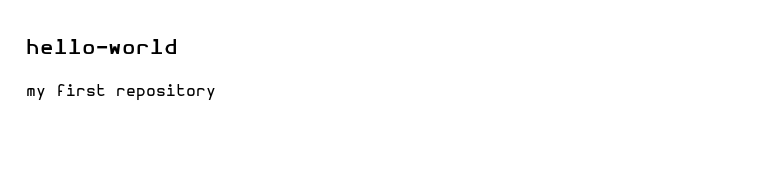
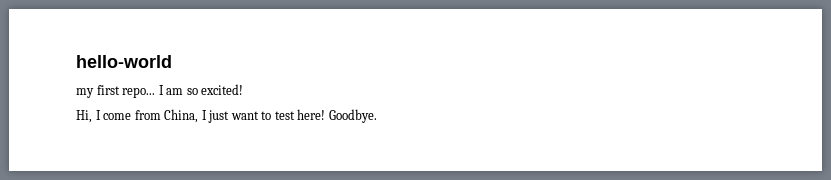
- my first repository
+ my first repo... I am so excited!
+ Hi, I come from China, I just want to test here! Goodbye.

